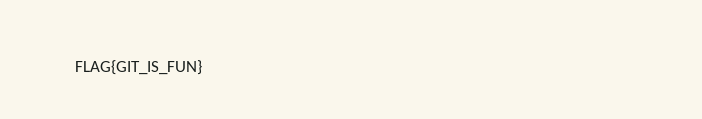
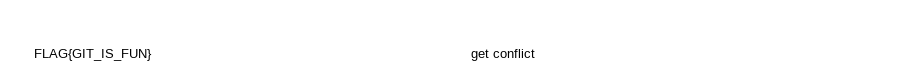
+ get conflict

